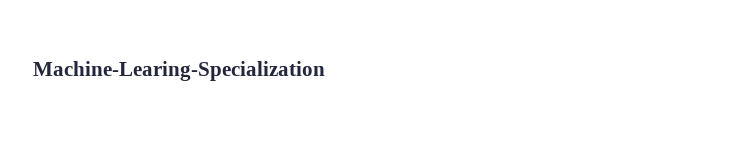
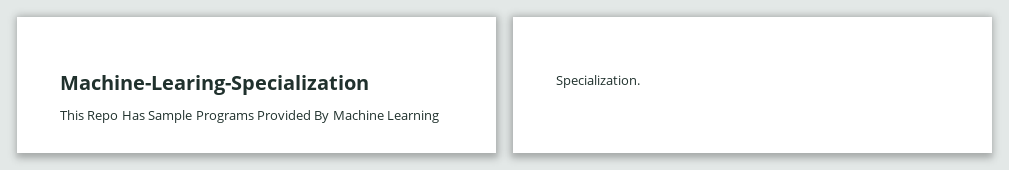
+ This Repo Has Sample Programs Provided By Machine Learning Specialization.

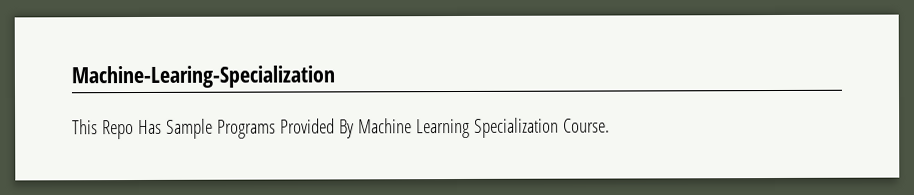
- This Repo Has Sample Programs Provided By Machine Learning Specialization.
+ This Repo Has Sample Programs Provided By Machine Learning Specialization Course.

